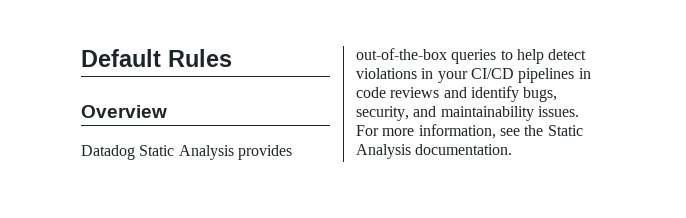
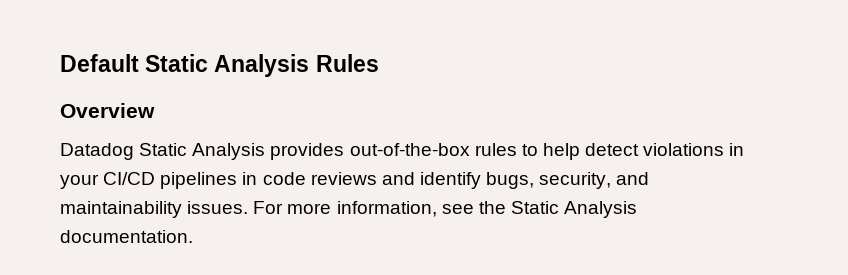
- Default Rules
+ Default Static Analysis Rules
- Datadog Static Analysis provides out-of-the-box queries to help detect violations in your CI/CD pipelines in code reviews and identify bugs, security, and maintainability issues.
+ Datadog Static Analysis provides out-of-the-box rules to help detect violations in your CI/CD pipelines in code reviews and identify bugs, security, and maintainability issues.

